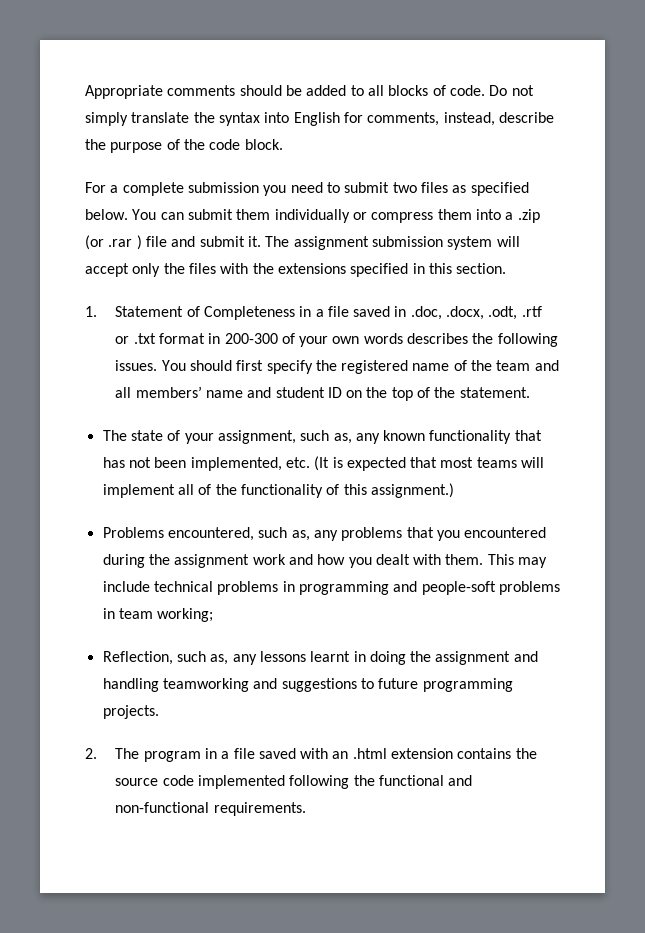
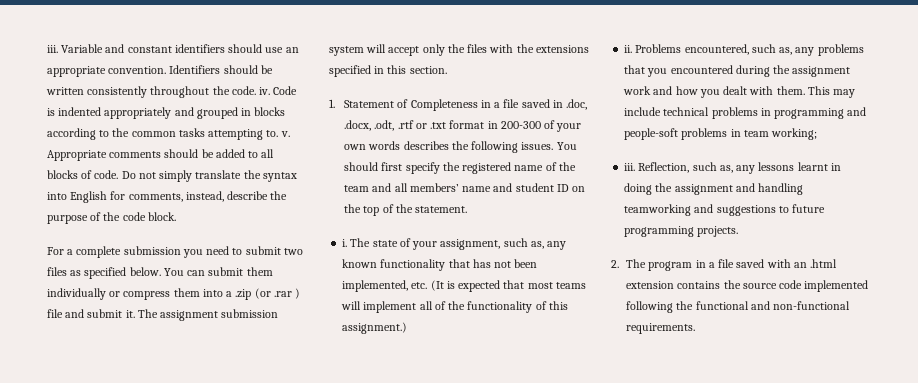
+ iii. Variable and constant identifiers should use an appropriate convention. Identifiers should be written consistently throughout the code. iv. Code is indented appropriately and grouped in blocks according to the common tasks attempting to. v.
+ i.
+ ii.
  This may include technical problems in programming and people-soft problems in team working;
- Reflection, such as, any lessons learnt in doing the assignment and handling teamworking and suggestions to future programming projects.
+ iii. Reflection, such as, any lessons learnt in doing the assignment and handling teamworking and suggestions to future programming projects.

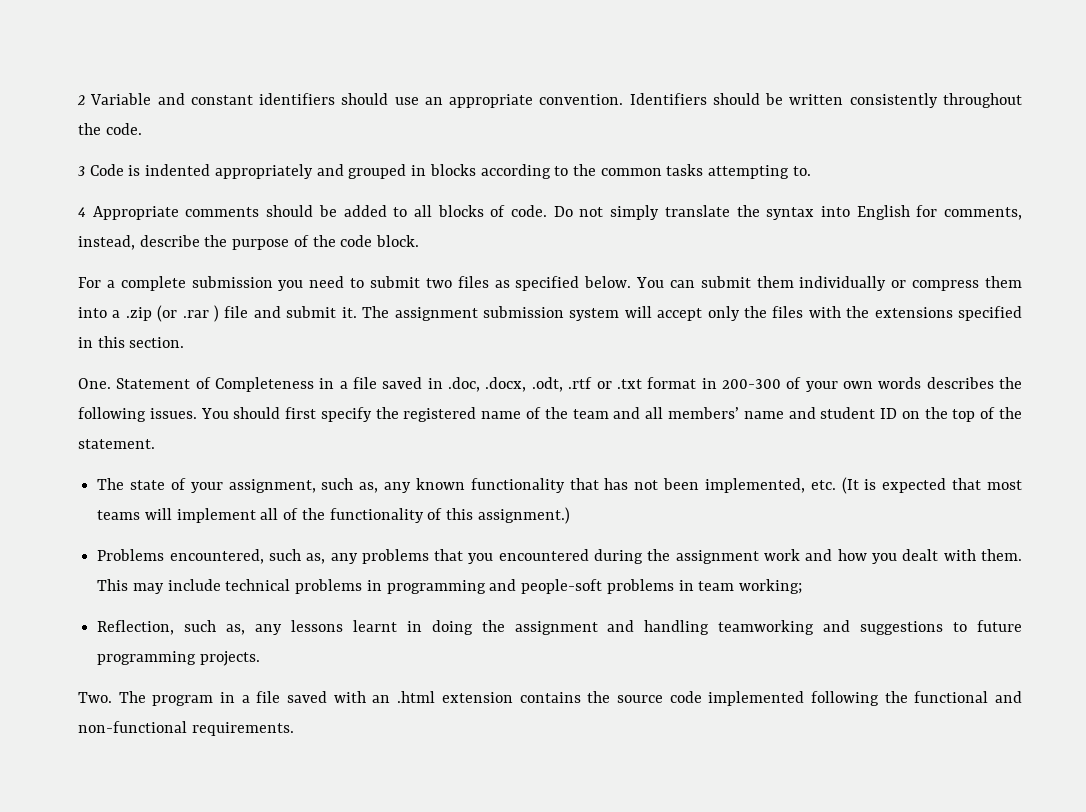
- iii. Variable and constant identifiers should use an appropriate convention.
+ 2 Variable and constant identifiers should use an appropriate convention.
- Identifiers should be written consistently throughout the code. iv. Code is indented appropriately and grouped in blocks according to the common tasks attempting to. v. Appropriate comments should be added to all blocks of code.
+ Identifiers should be written consistently throughout the code.
+ 3 Code is indented appropriately and grouped in blocks according to the common tasks attempting to.
+ 4 Appropriate comments should be added to all blocks of code.
- 1. Statement of Completeness in a file saved in .doc, .docx, .odt, .rtf or .txt format in 200-300 of your own words describes the following issues.
+ One. Statement of Completeness in a file saved in .doc, .docx, .odt, .rtf or .txt format in 200-300 of your own words describes the following issues.
- i.
- ii.
  This may include technical problems in programming and people-soft problems in team working;
- iii. Reflection, such as, any lessons learnt in doing the assignment and handling teamworking and suggestions to future programming projects.
+ Reflection, such as, any lessons learnt in doing the assignment and handling teamworking and suggestions to future programming projects.
- 2. The program in a file saved with an .html extension contains the source code implemented following the functional and non-functional requirements.
+ Two. The program in a file saved with an .html extension contains the source code implemented following the functional and non-functional requirements.

